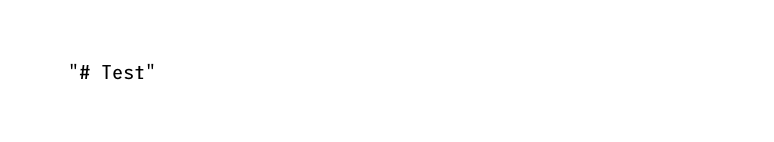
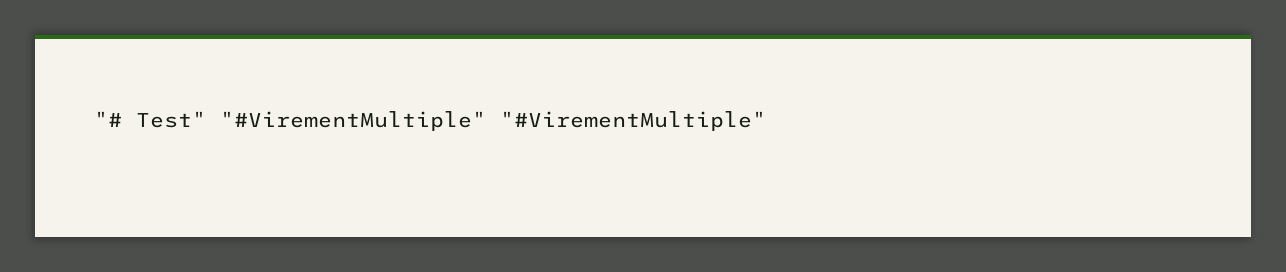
- "# Test"
+ "# Test" "#VirementMultiple" "#VirementMultiple"

